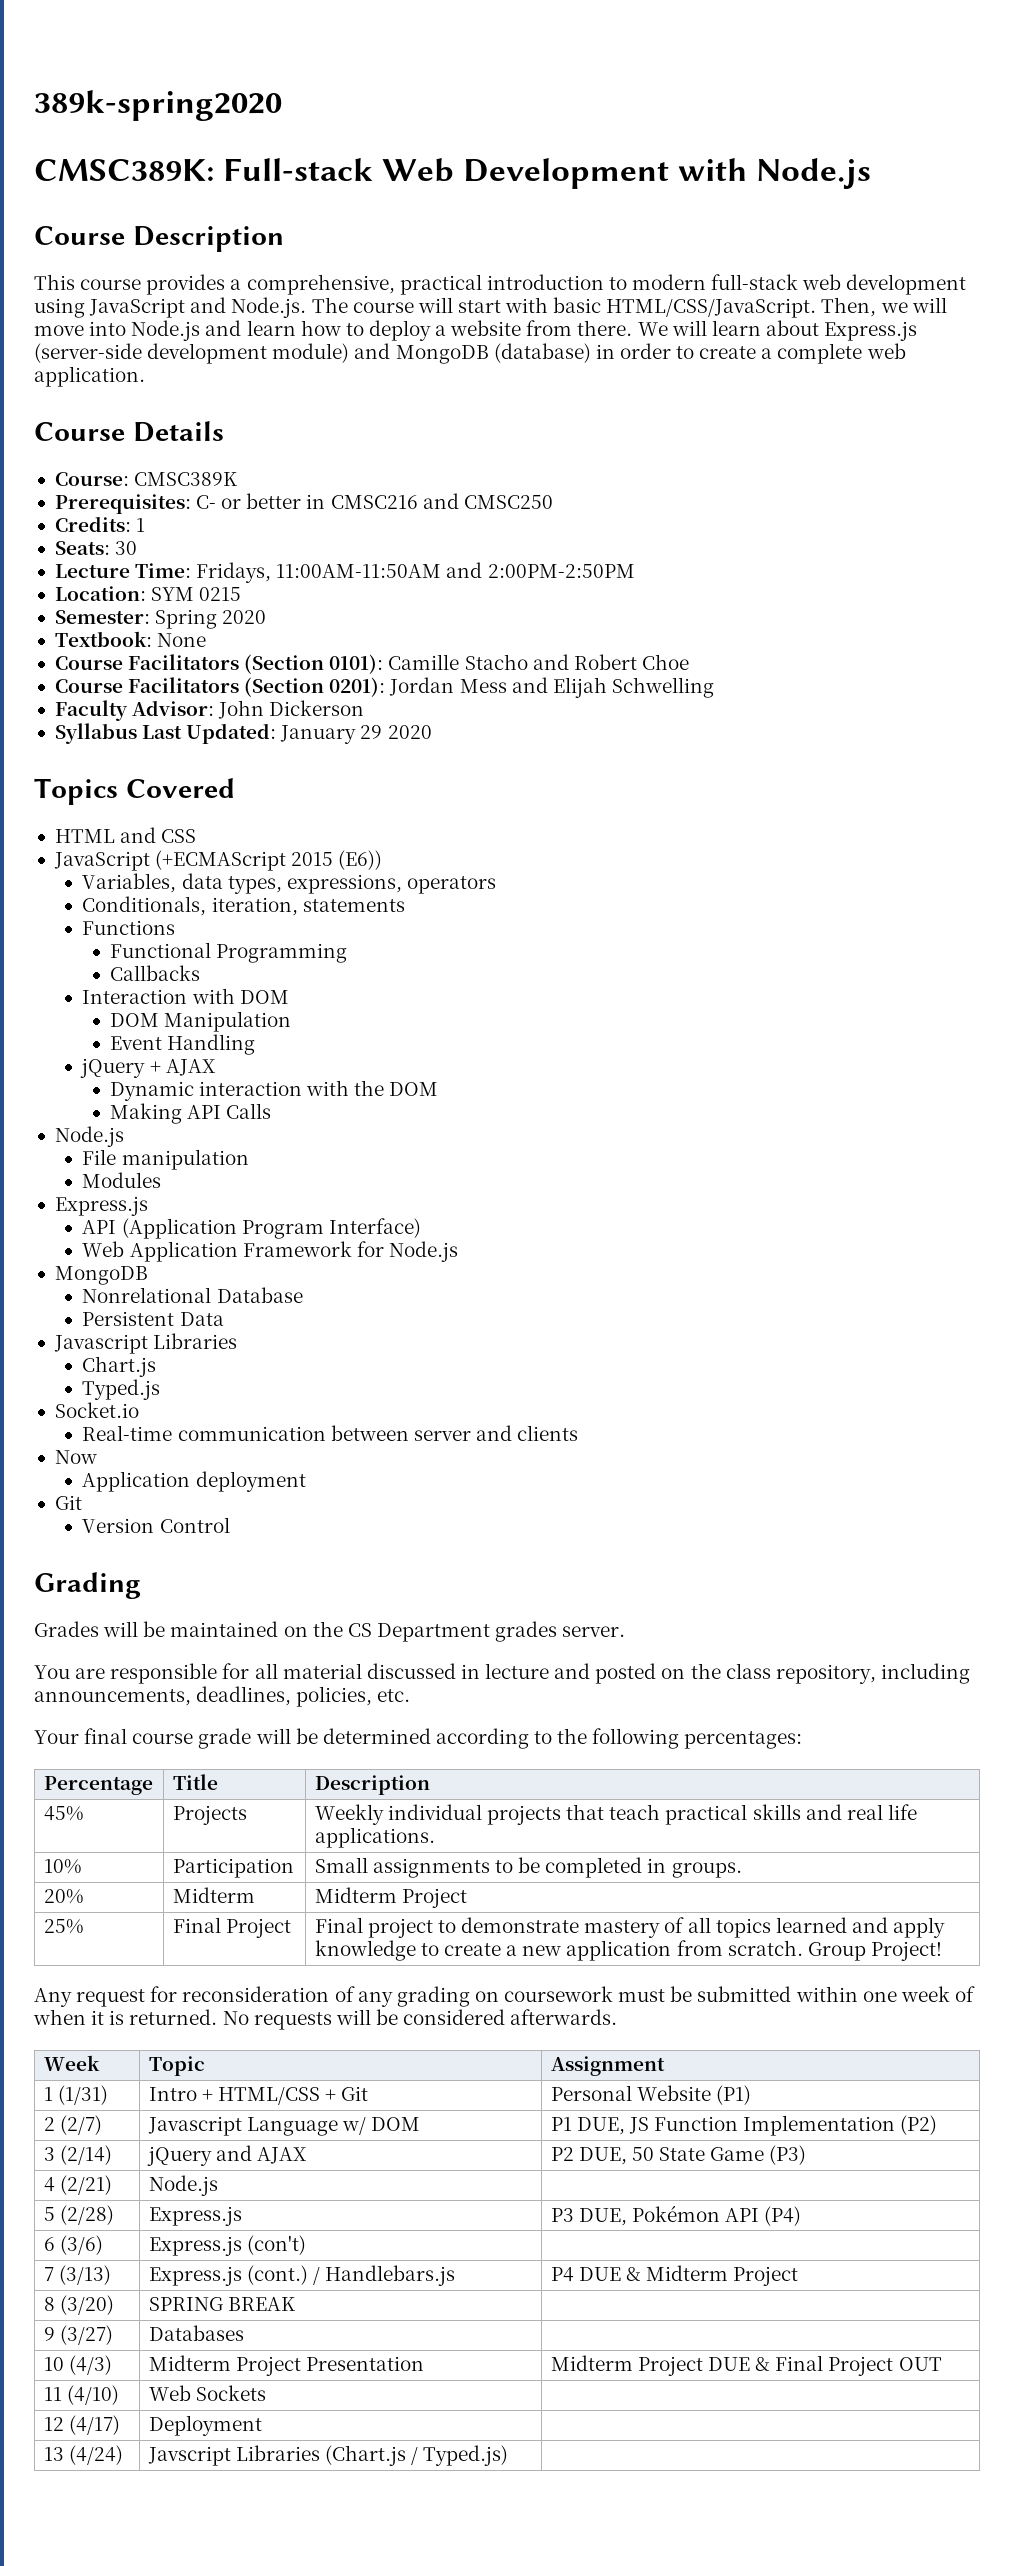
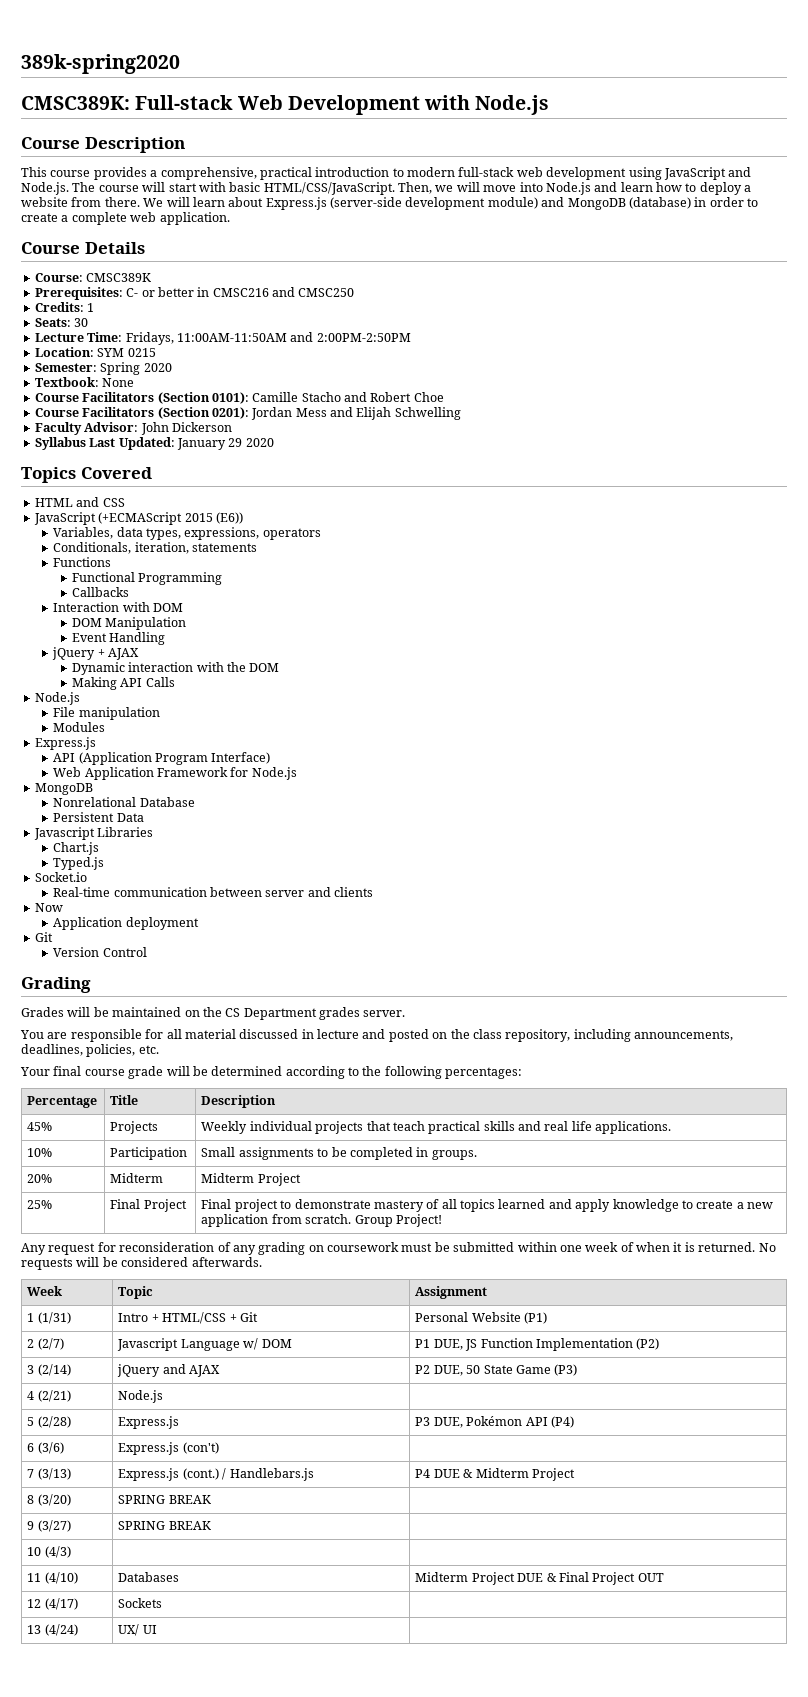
- 9 (3/27) | Databases |
+ 9 (3/27) | SPRING BREAK |
- 10 (4/3) | Midterm Project Presentation | Midterm Project DUE & Final Project OUT
+ 10 (4/3) | |
+ 11 (4/10) | Databases | Midterm Project DUE & Final Project OUT
- 11 (4/10) | Web Sockets |
- 12 (4/17) | Deployment |
+ 12 (4/17) | Sockets |
- 13 (4/24) | Javscript Libraries (Chart.js / Typed.js) |
+ 13 (4/24) | UX/ UI |

